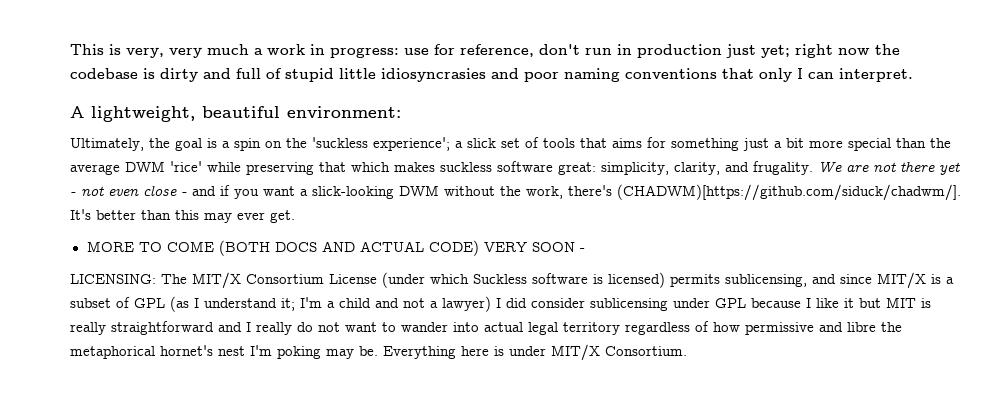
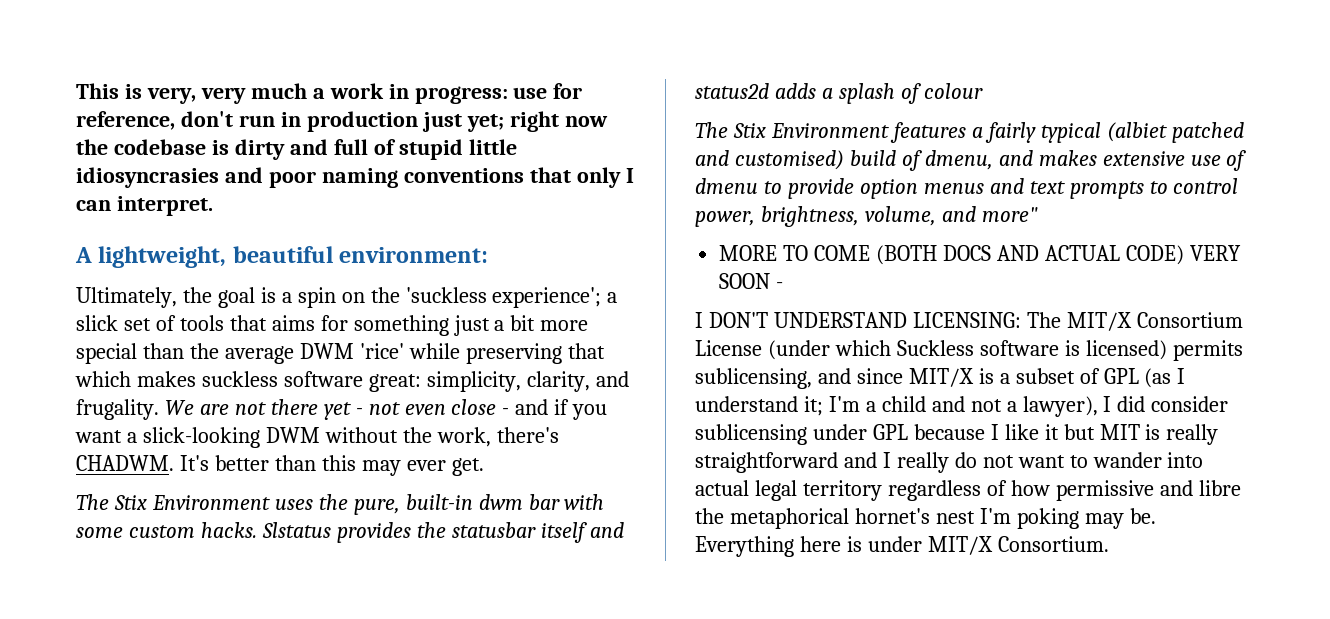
- We are not there yet - not even close - and if you want a slick-looking DWM without the work, there's (CHADWM)[https://github.com/siduck/chadwm/]. It's better than this may ever get.
+ We are not there yet - not even close - and if you want a slick-looking DWM without the work, there's CHADWM. It's better than this may ever get.
+ The Stix Environment uses the pure, built-in dwm bar with some custom hacks. Slstatus provides the statusbar itself and status2d adds a splash of colour
+ The Stix Environment features a fairly typical (albiet patched and customised) build of dmenu, and makes extensive use of dmenu to provide option menus and text prompts to control power, brightness, volume, and more"
- LICENSING:
+ I DON'T UNDERSTAND LICENSING:
- I'm a child and not a lawyer) I did consider sublicensing under GPL because I like it but MIT is really straightforward and I really do not want to wander into actual legal territory regardless of how permissive and libre the metaphorical hornet's nest I'm poking may be.
+ I'm a child and not a lawyer), I did consider sublicensing under GPL because I like it but MIT is really straightforward and I really do not want to wander into actual legal territory regardless of how permissive and libre the metaphorical hornet's nest I'm poking may be.

